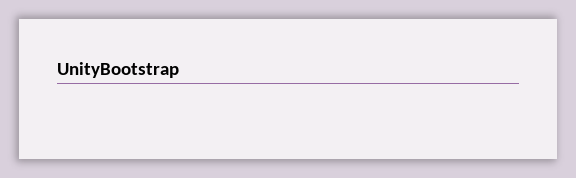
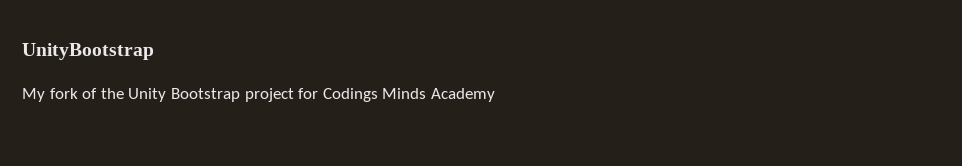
+ My fork of the Unity Bootstrap project for Codings Minds Academy

